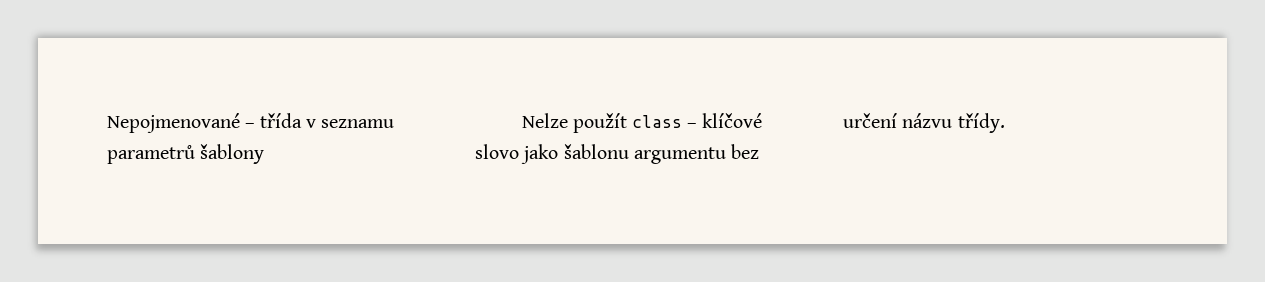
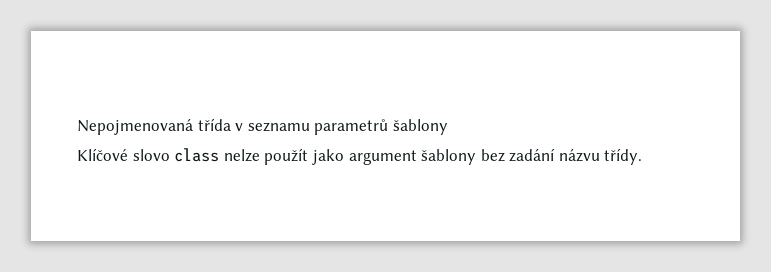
- Nepojmenované – třída v seznamu parametrů šablony
+ Nepojmenovaná třída v seznamu parametrů šablony
- Nelze použít class – klíčové slovo jako šablonu argumentu bez určení názvu třídy.
+ Klíčové slovo class nelze použít jako argument šablony bez zadání názvu třídy.

